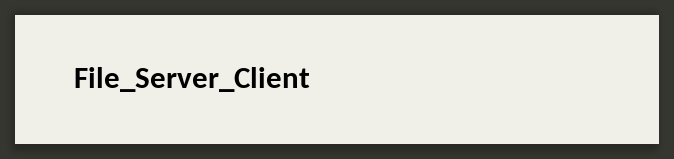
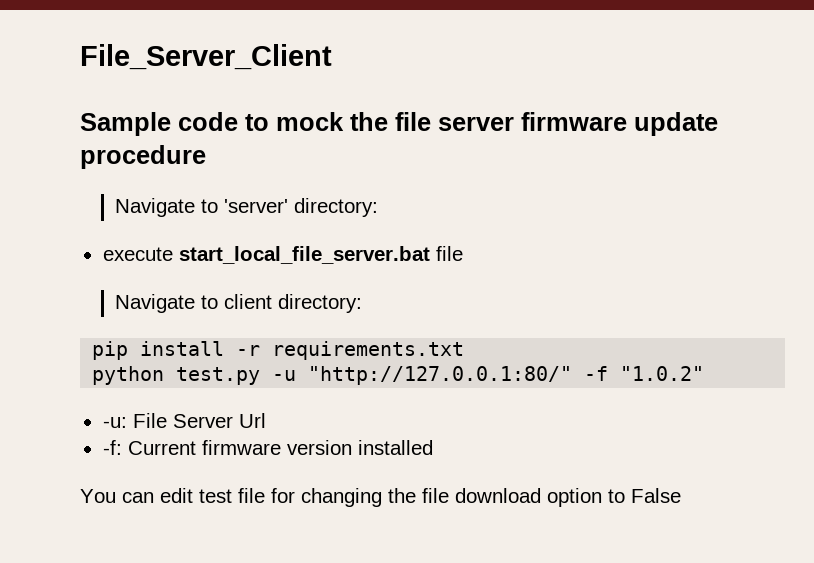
+ Sample code to mock the file server firmware update procedure
+ Navigate to 'server' directory:
+ execute start_local_file_server.bat file
+ Navigate to client directory:
+ pip install -r requirements.txt
+ python test.py -u "http://127.0.0.1:80/" -f "1.0.2"
+ -u: File Server Url
+ -f: Current firmware version installed
+ You can edit test file for changing the file download option to False

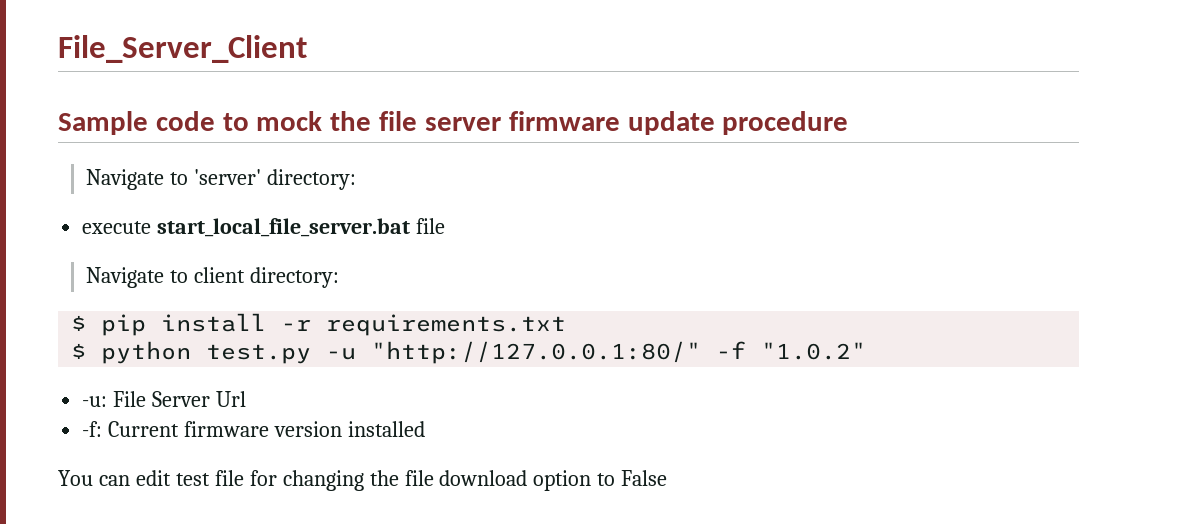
- pip install -r requirements.txt
+ $ pip install -r requirements.txt
- python test.py -u "http://127.0.0.1:80/" -f "1.0.2"
+ $ python test.py -u "http://127.0.0.1:80/" -f "1.0.2"

